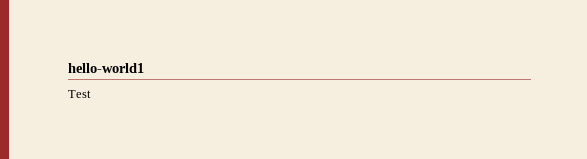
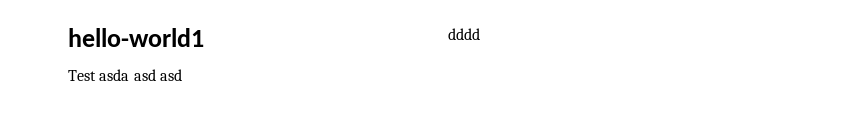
- Test
+ Test asda asd asd
+ dddd

